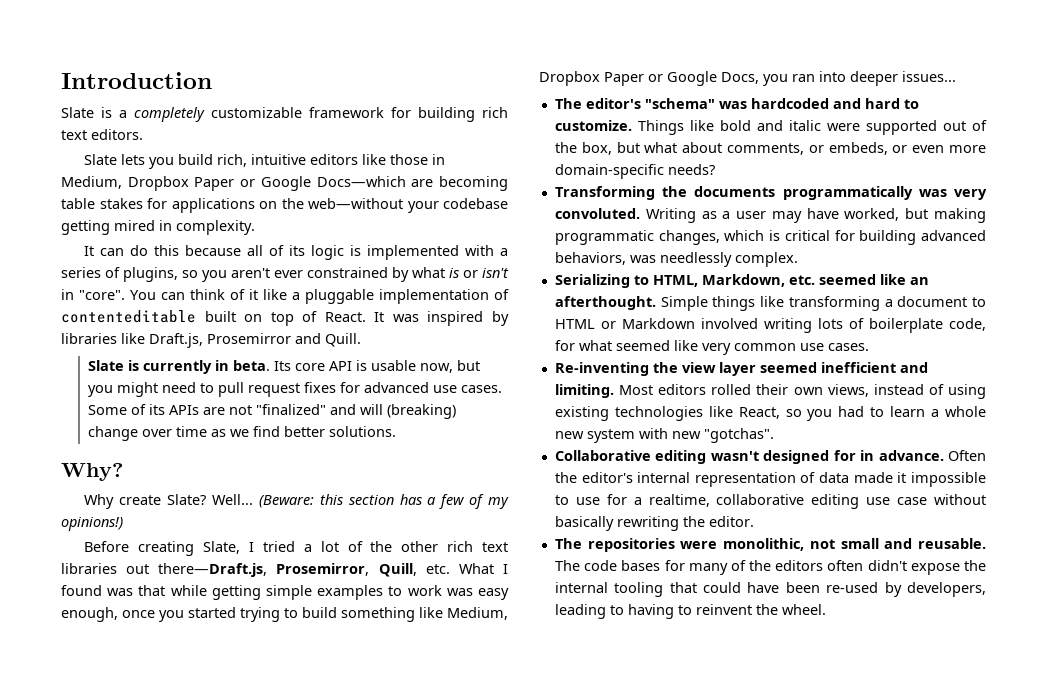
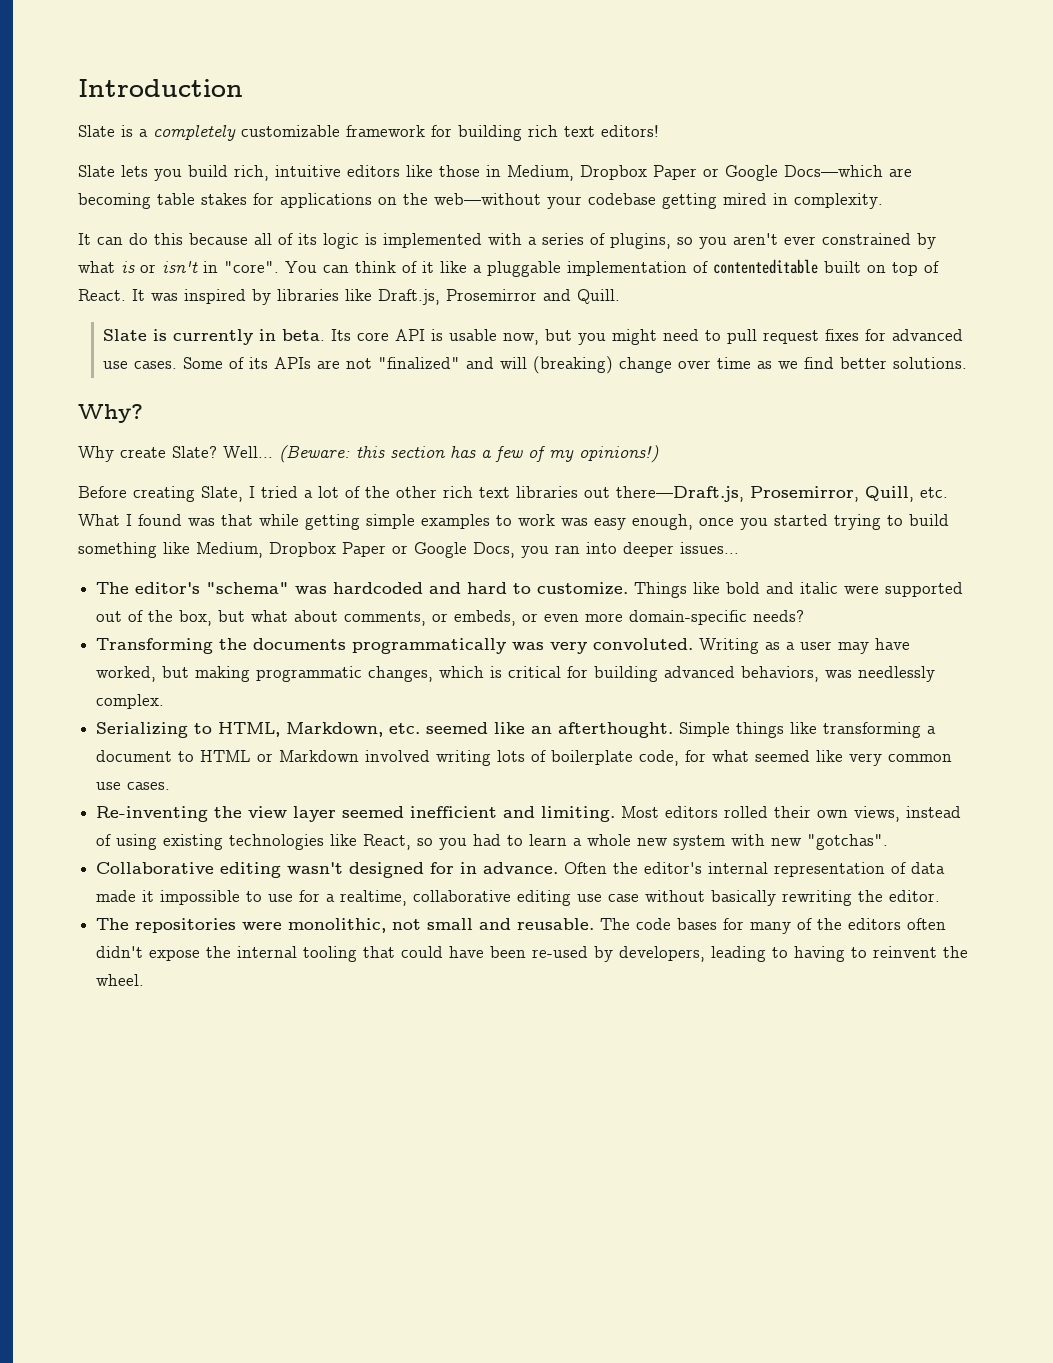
- Slate is a completely customizable framework for building rich text editors.
+ Slate is a completely customizable framework for building rich text editors!

